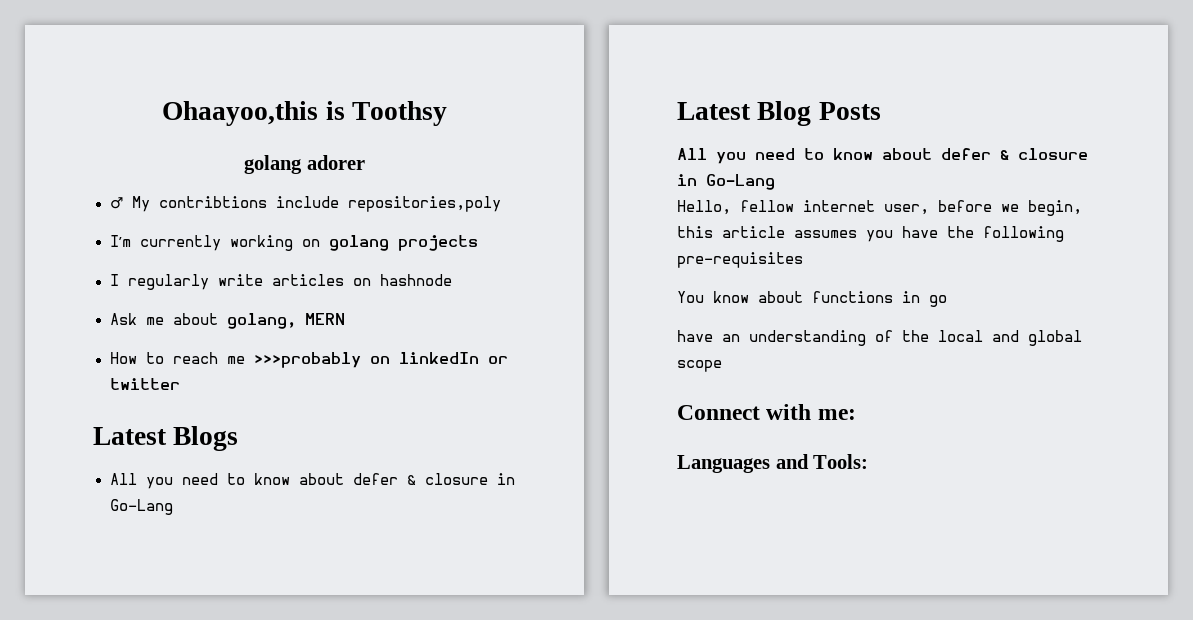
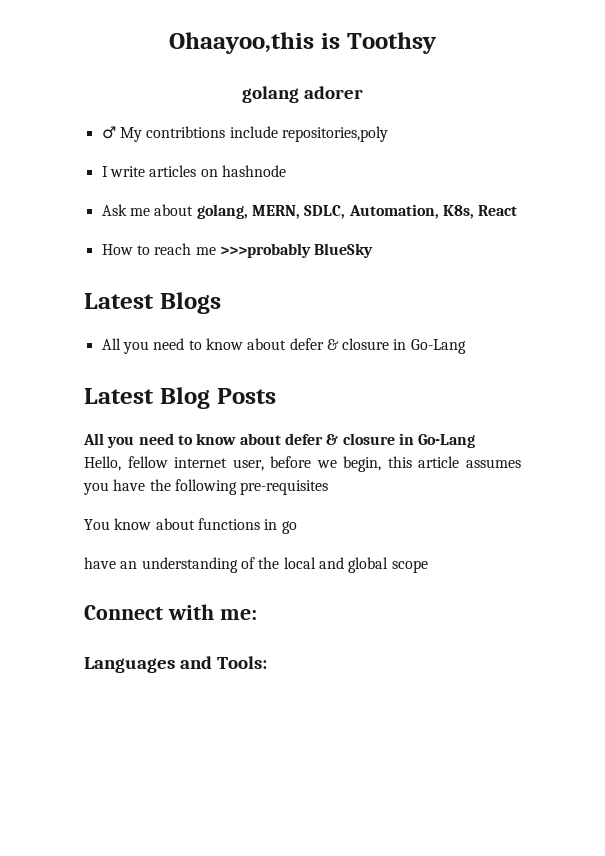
- I’m currently working on golang projects
- I regularly write articles on hashnode
+ I write articles on hashnode
- Ask me about golang, MERN
+ Ask me about golang, MERN, SDLC, Automation, K8s, React
- How to reach me >>>probably on linkedIn or twitter
+ How to reach me >>>probably BlueSky

